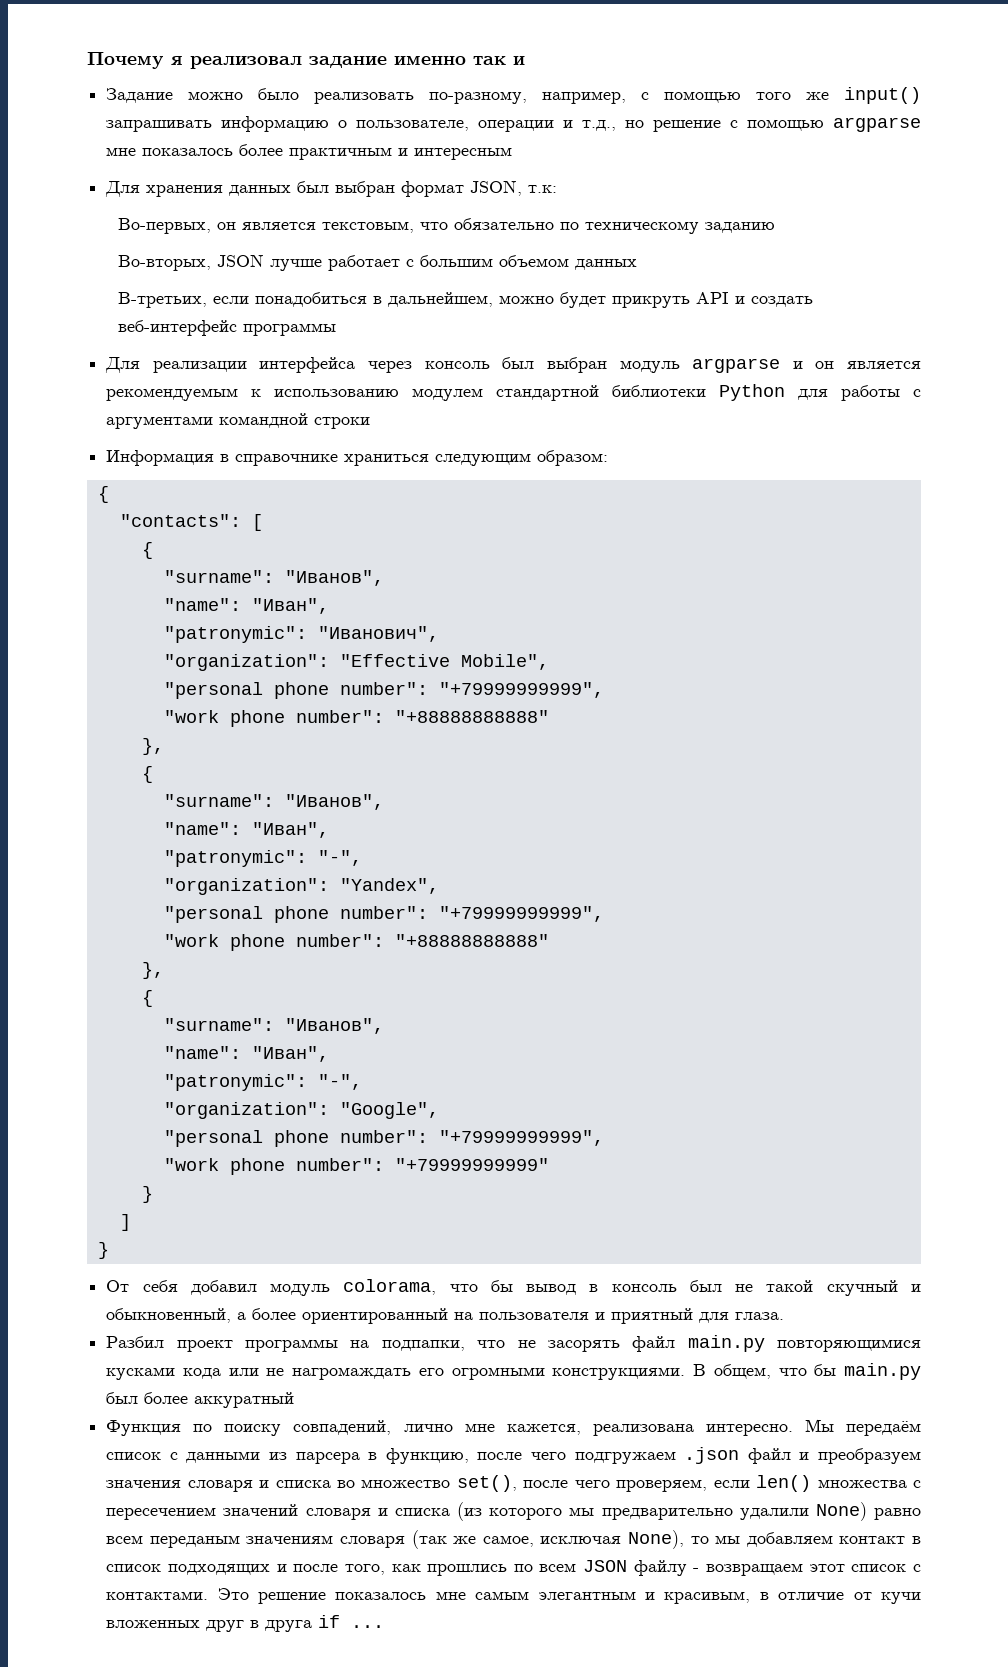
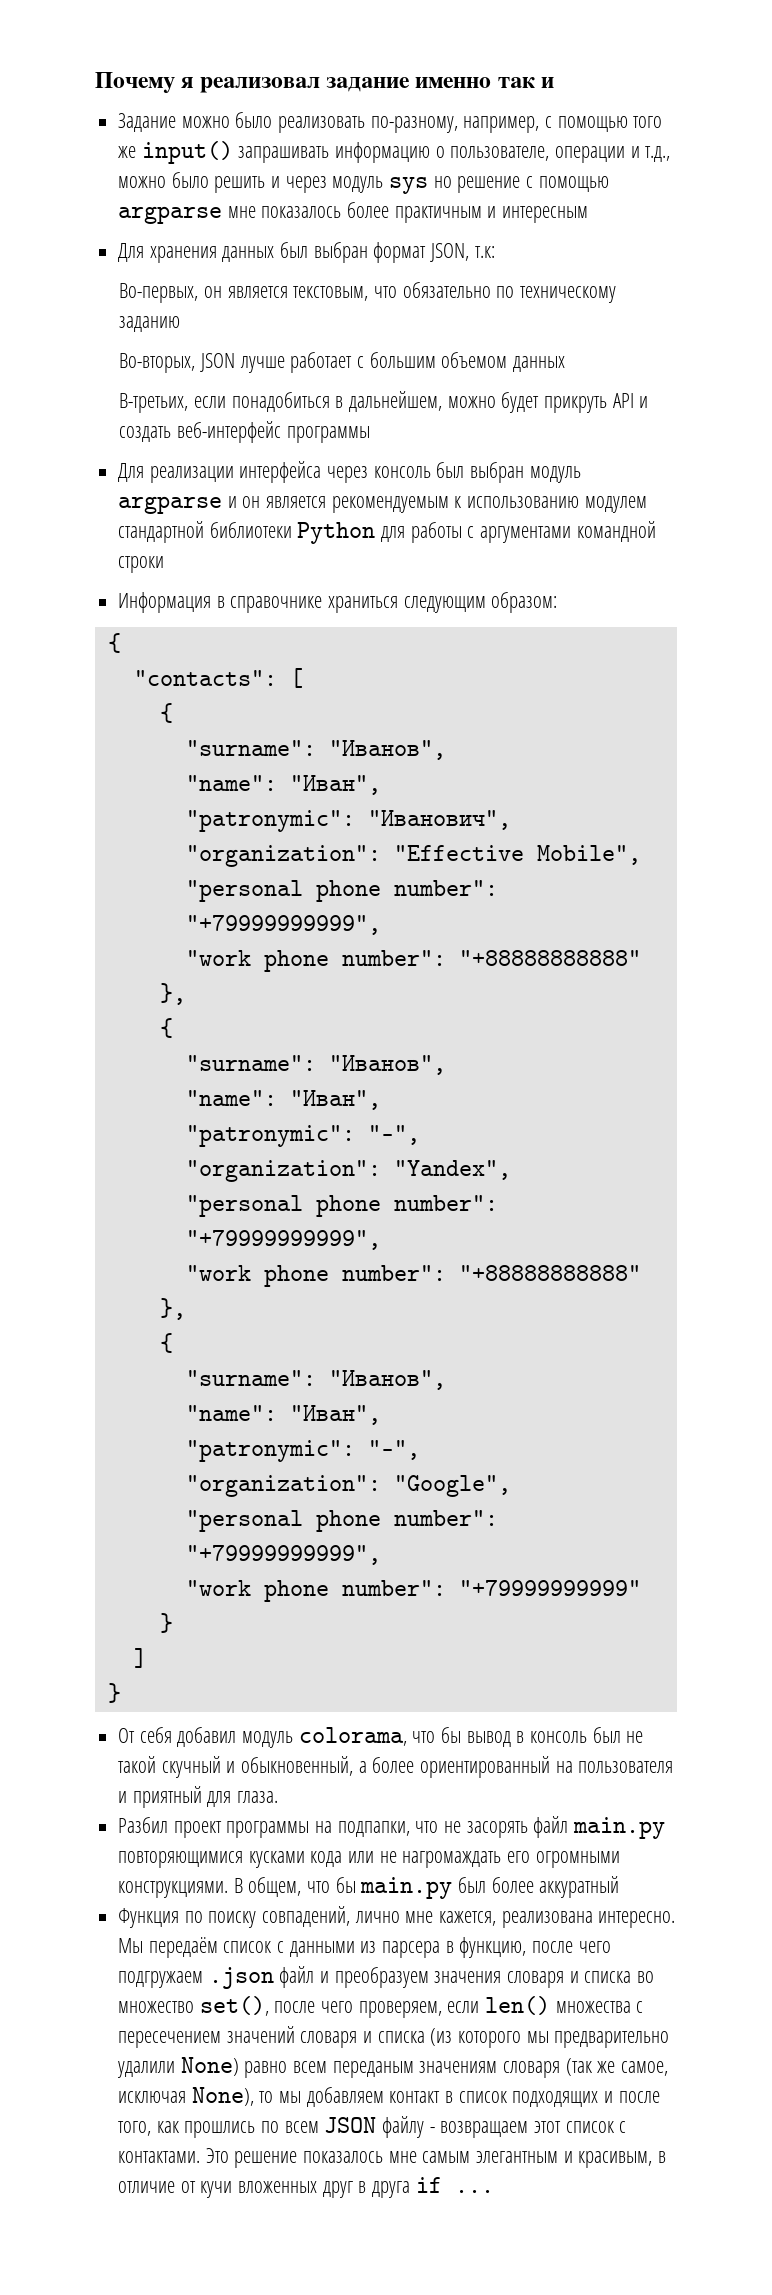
- Задание можно было реализовать по-разному, например, с помощью того же input() запрашивать информацию о пользователе, операции и т.д., но решение с помощью argparse мне показалось более практичным и интересным
+ Задание можно было реализовать по-разному, например, с помощью того же input() запрашивать информацию о пользователе, операции и т.д., можно было решить и через модуль sys но решение с помощью argparse мне показалось более практичным и интересным

